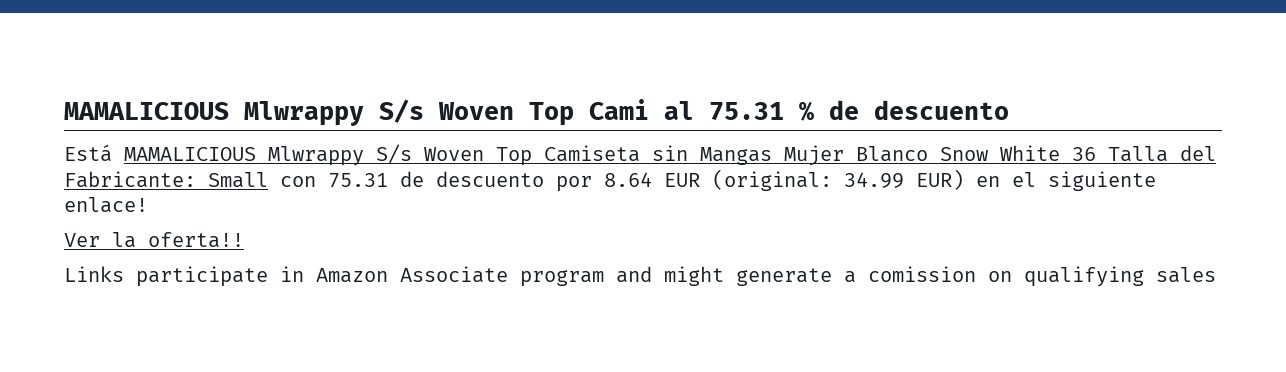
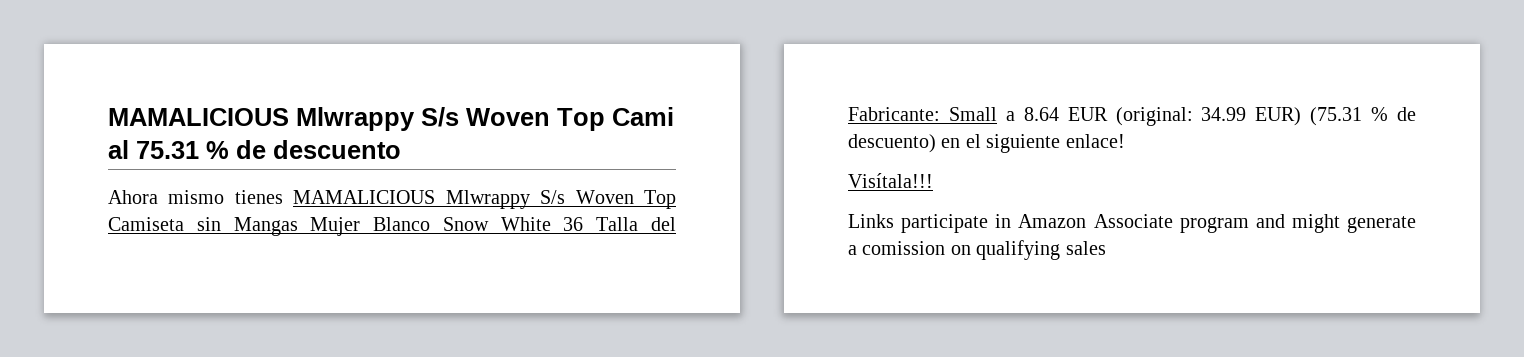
- Está MAMALICIOUS Mlwrappy S/s Woven Top Camiseta sin Mangas Mujer Blanco Snow White 36 Talla del Fabricante: Small con 75.31 de descuento por 8.64 EUR (original: 34.99 EUR) en el siguiente enlace!
+ Ahora mismo tienes MAMALICIOUS Mlwrappy S/s Woven Top Camiseta sin Mangas Mujer Blanco Snow White 36 Talla del Fabricante: Small a 8.64 EUR (original: 34.99 EUR) (75.31 % de descuento) en el siguiente enlace!
- Ver la oferta!!
+ Visítala!!!

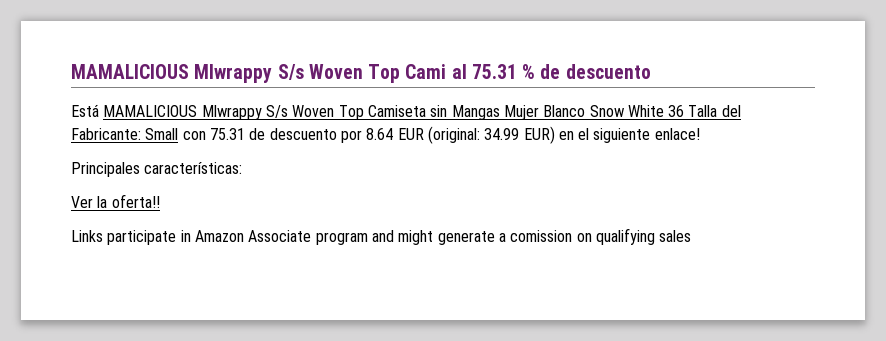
- Ahora mismo tienes MAMALICIOUS Mlwrappy S/s Woven Top Camiseta sin Mangas Mujer Blanco Snow White 36 Talla del Fabricante: Small a 8.64 EUR (original: 34.99 EUR) (75.31 % de descuento) en el siguiente enlace!
+ Está MAMALICIOUS Mlwrappy S/s Woven Top Camiseta sin Mangas Mujer Blanco Snow White 36 Talla del Fabricante: Small con 75.31 de descuento por 8.64 EUR (original: 34.99 EUR) en el siguiente enlace!
- Visítala!!!
+ Principales características:
+ Ver la oferta!!

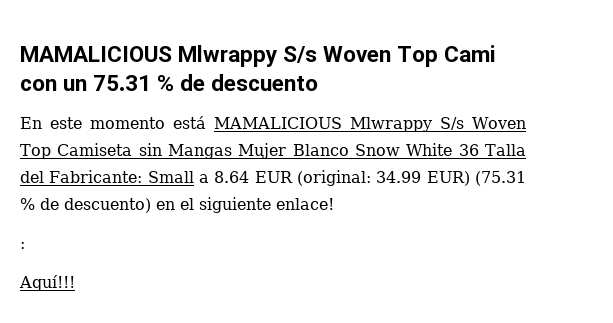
- MAMALICIOUS Mlwrappy S/s Woven Top Cami al 75.31 % de descuento
+ MAMALICIOUS Mlwrappy S/s Woven Top Cami con un 75.31 % de descuento
- Está MAMALICIOUS Mlwrappy S/s Woven Top Camiseta sin Mangas Mujer Blanco Snow White 36 Talla del Fabricante: Small con 75.31 de descuento por 8.64 EUR (original: 34.99 EUR) en el siguiente enlace!
+ En este momento está MAMALICIOUS Mlwrappy S/s Woven Top Camiseta sin Mangas Mujer Blanco Snow White 36 Talla del Fabricante: Small a 8.64 EUR (original: 34.99 EUR) (75.31 % de descuento) en el siguiente enlace!
- Principales características:
- Ver la oferta!!
- Links participate in Amazon Associate program and might generate a comission on qualifying sales
+ :
+ Aquí!!!

